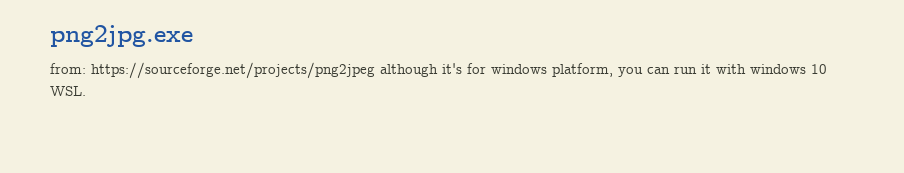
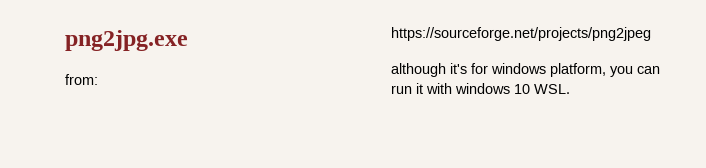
- from: https://sourceforge.net/projects/png2jpeg although it's for windows platform, you can run it with windows 10 WSL.
+ from: https://sourceforge.net/projects/png2jpeg
+ although it's for windows platform, you can run it with windows 10 WSL.

